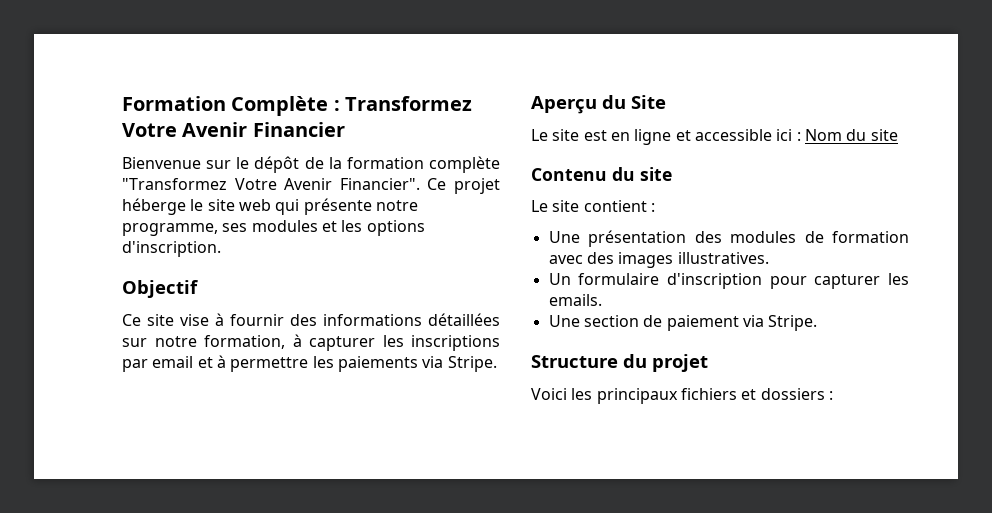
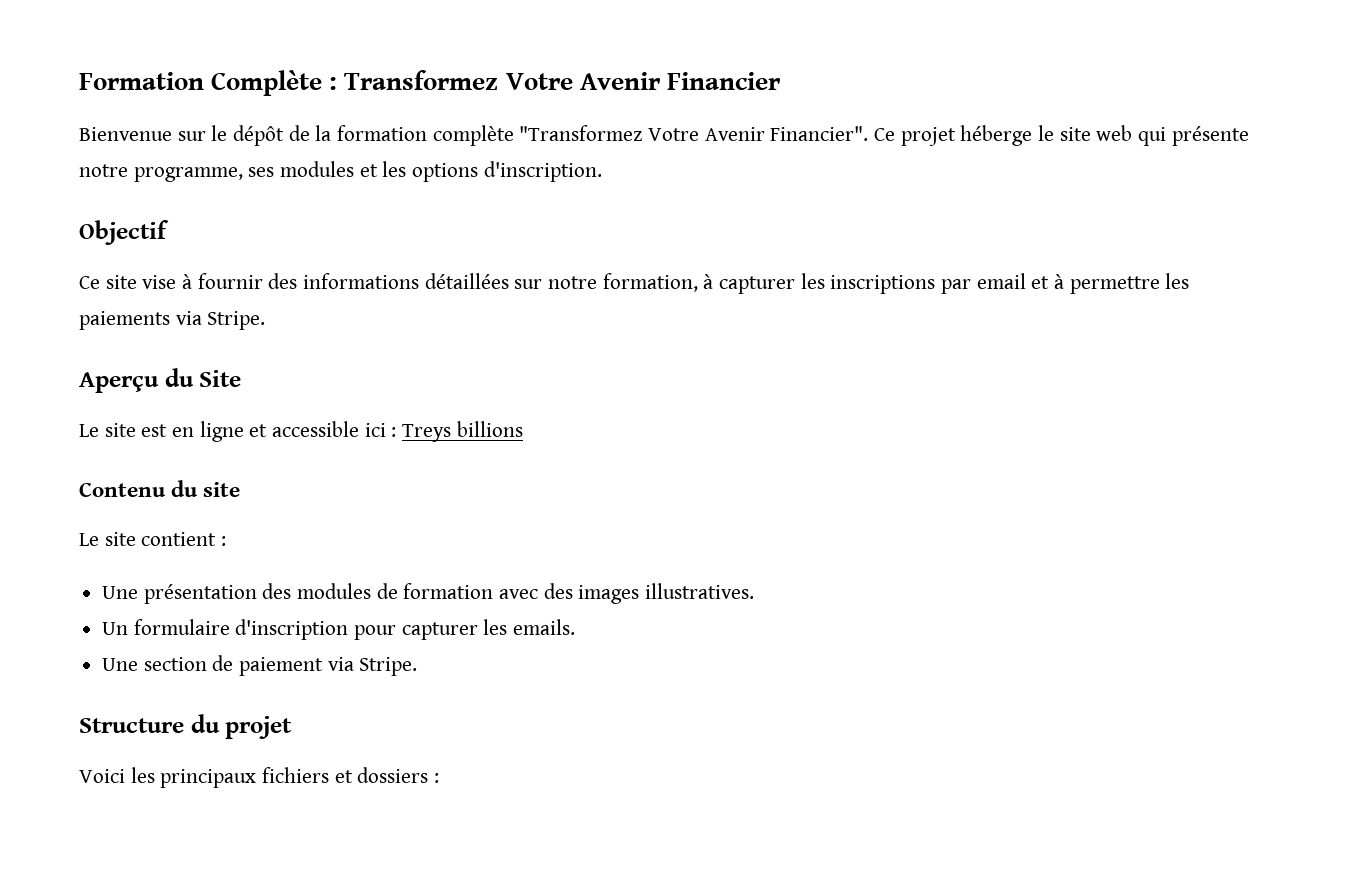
- Le site est en ligne et accessible ici : Nom du site
+ Le site est en ligne et accessible ici : Treys billions

